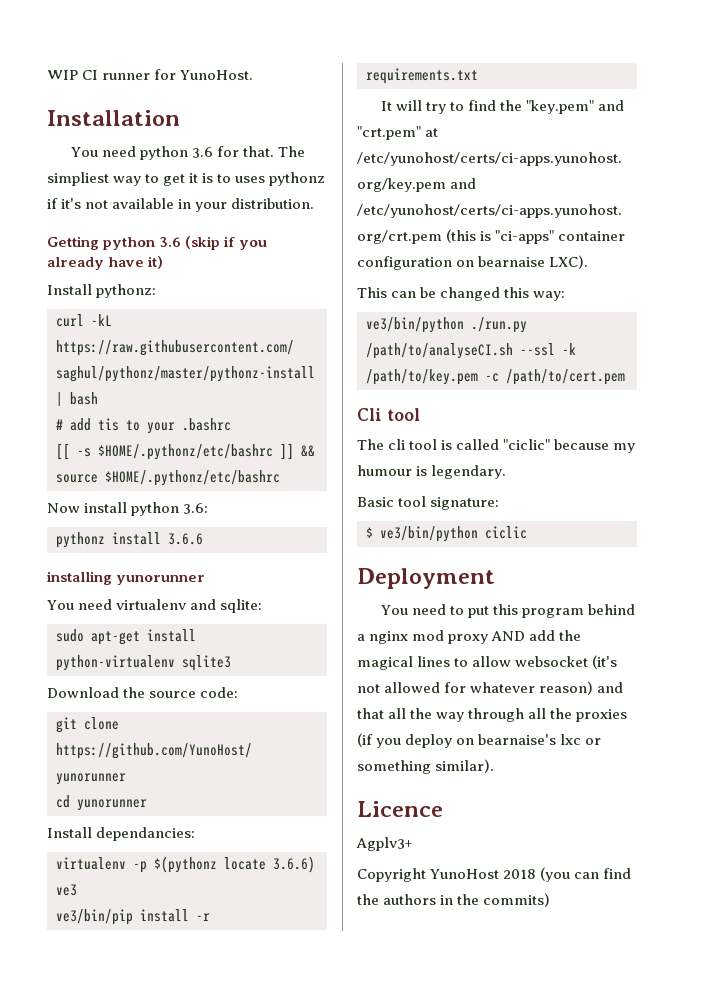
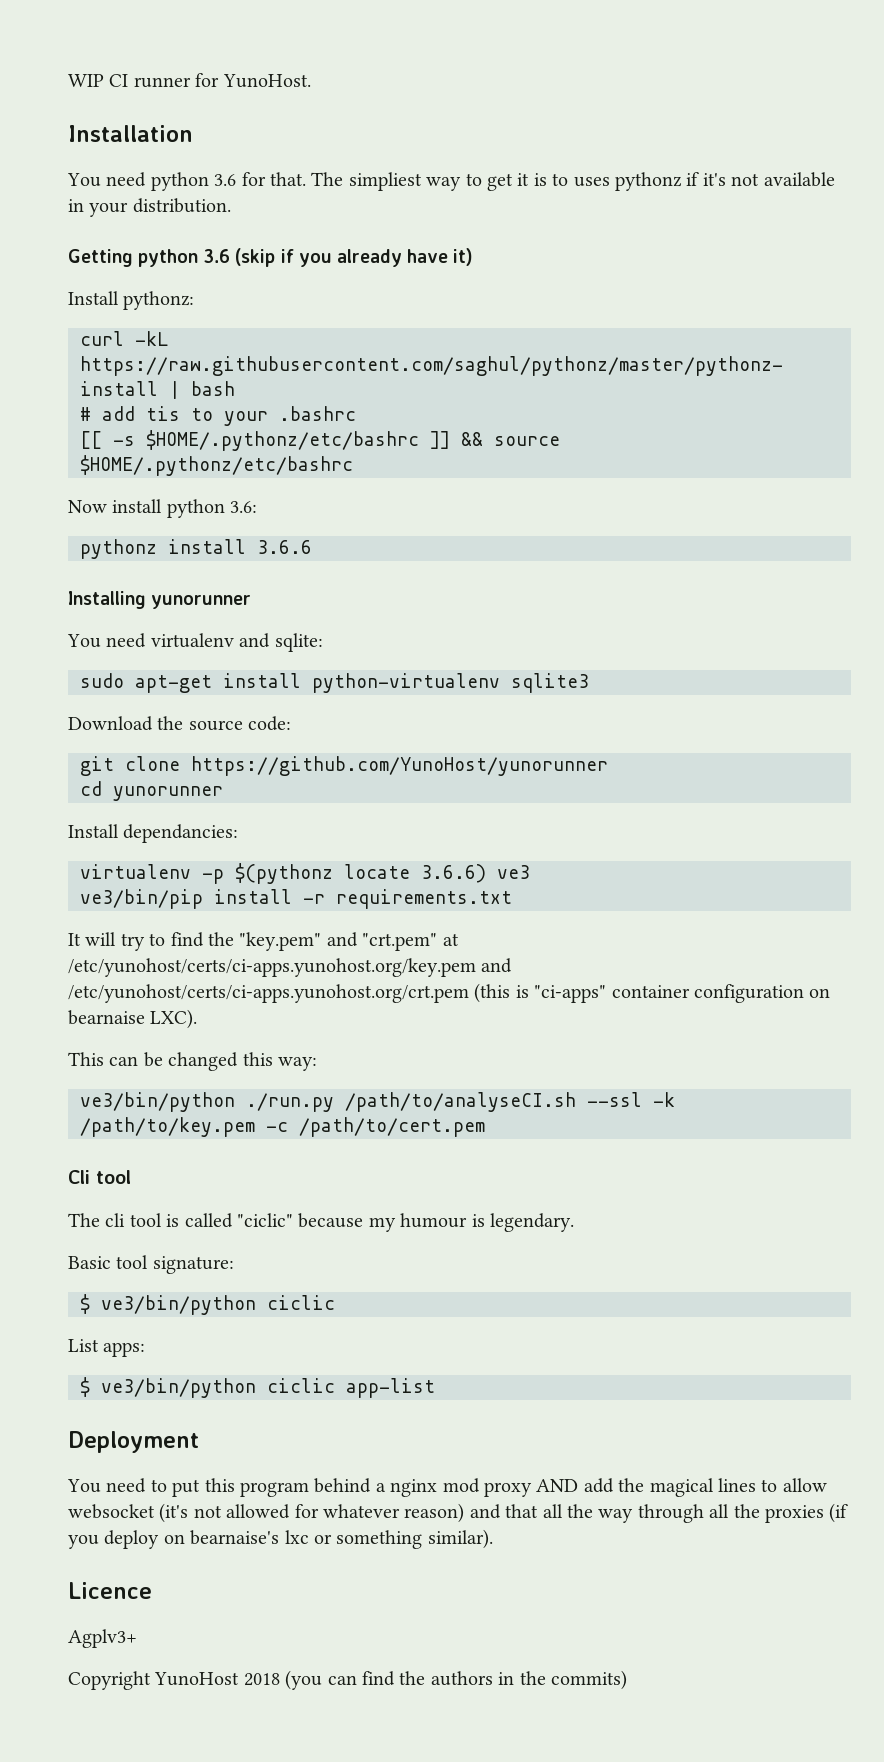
- installing yunorunner
+ Installing yunorunner
+ List apps:
+ $ ve3/bin/python ciclic app-list

